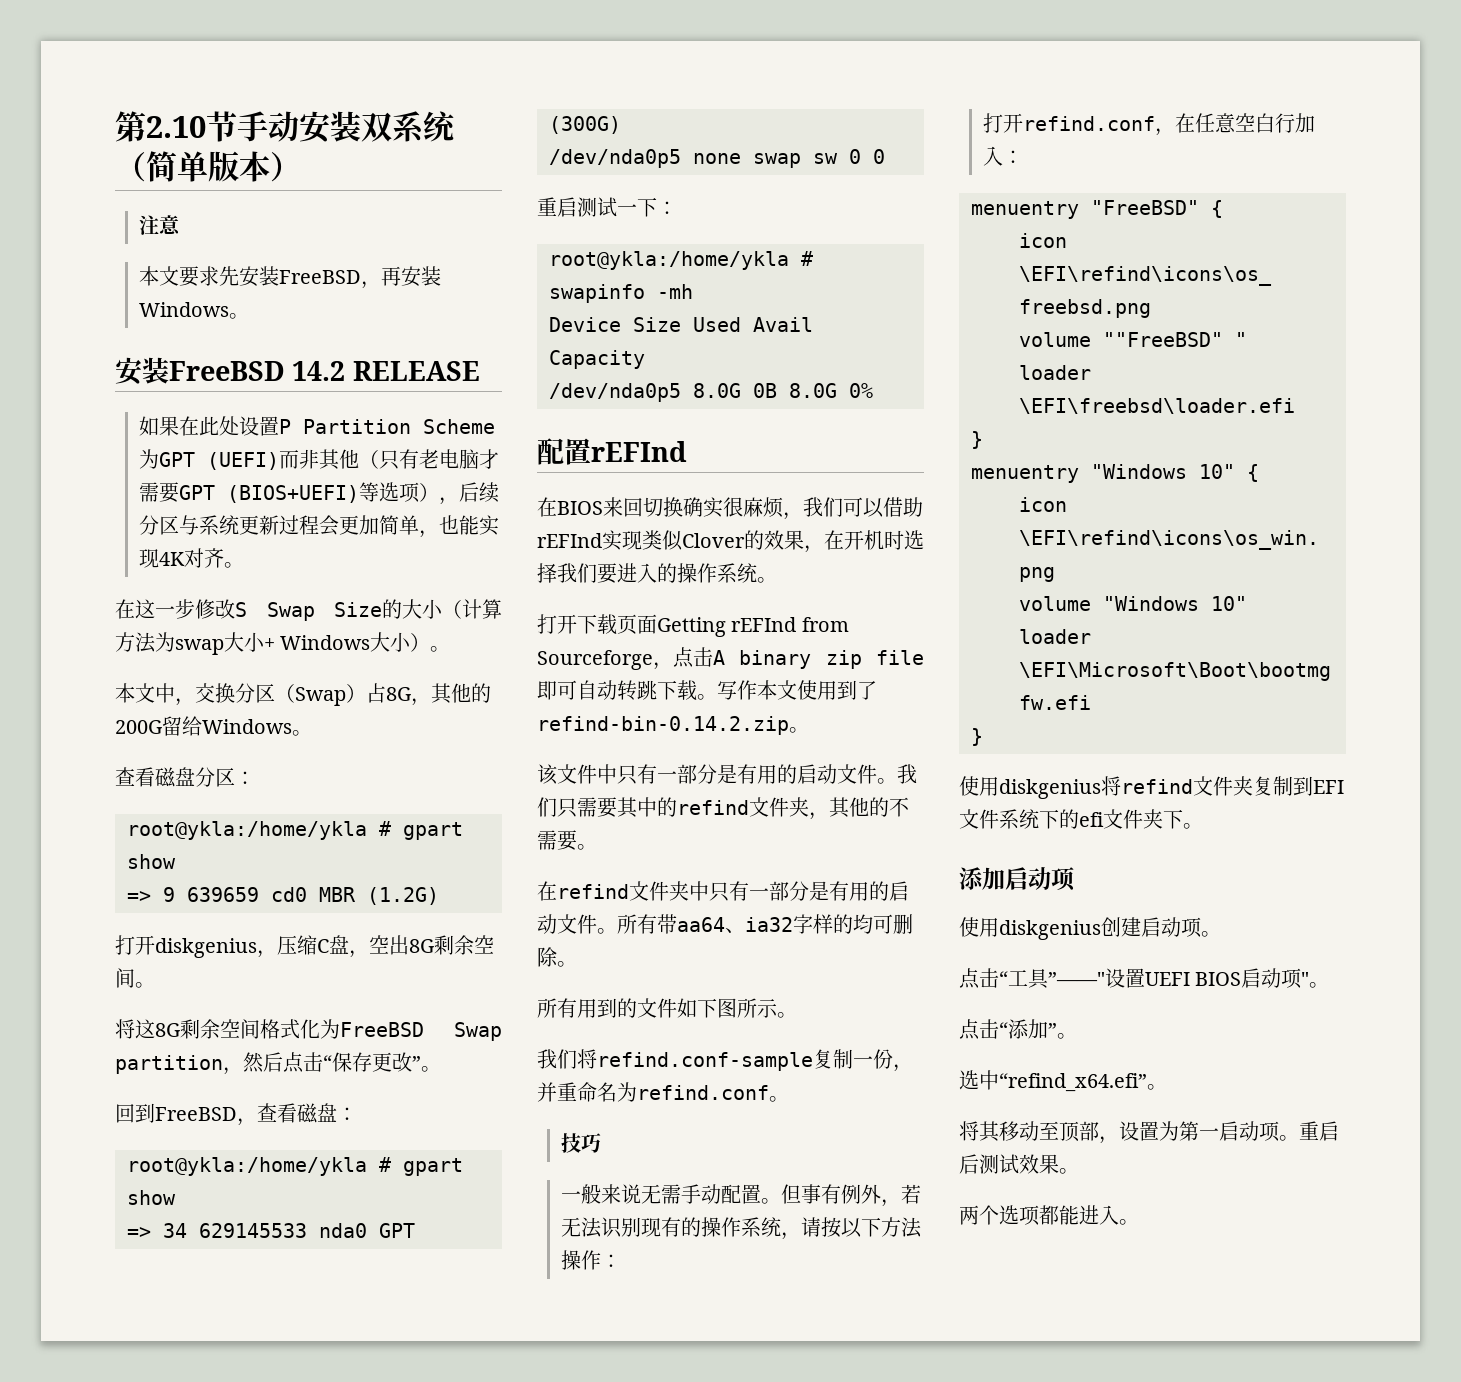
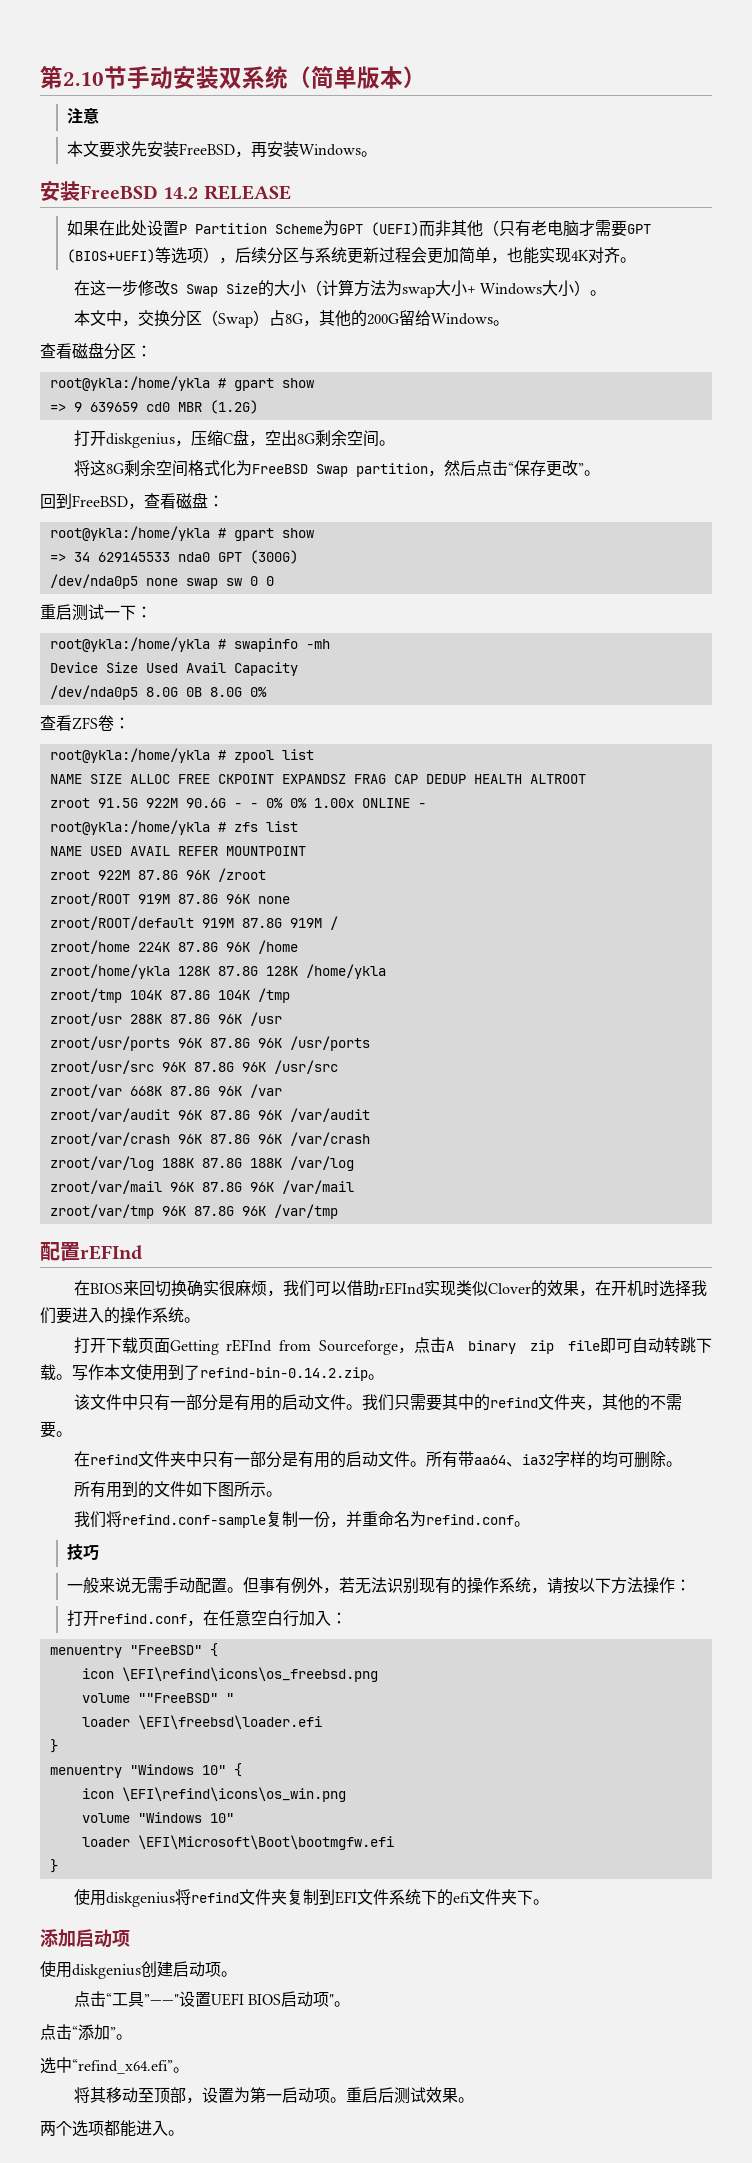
+ 查看ZFS卷：
+ root@ykla:/home/ykla # zpool list
+ NAME SIZE ALLOC FREE CKPOINT EXPANDSZ FRAG CAP DEDUP HEALTH ALTROOT
+ zroot 91.5G 922M 90.6G - - 0% 0% 1.00x ONLINE -
+ root@ykla:/home/ykla # zfs list
+ NAME USED AVAIL REFER MOUNTPOINT
+ zroot 922M 87.8G 96K /zroot
+ zroot/ROOT 919M 87.8G 96K none
+ zroot/ROOT/default 919M 87.8G 919M /
+ zroot/home 224K 87.8G 96K /home
+ zroot/home/ykla 128K 87.8G 128K /home/ykla
+ zroot/tmp 104K 87.8G 104K /tmp
+ zroot/usr 288K 87.8G 96K /usr
+ zroot/usr/ports 96K 87.8G 96K /usr/ports
+ zroot/usr/src 96K 87.8G 96K /usr/src
+ zroot/var 668K 87.8G 96K /var
+ zroot/var/audit 96K 87.8G 96K /var/audit
+ zroot/var/crash 96K 87.8G 96K /var/crash
+ zroot/var/log 188K 87.8G 188K /var/log
+ zroot/var/mail 96K 87.8G 96K /var/mail
+ zroot/var/tmp 96K 87.8G 96K /var/tmp

